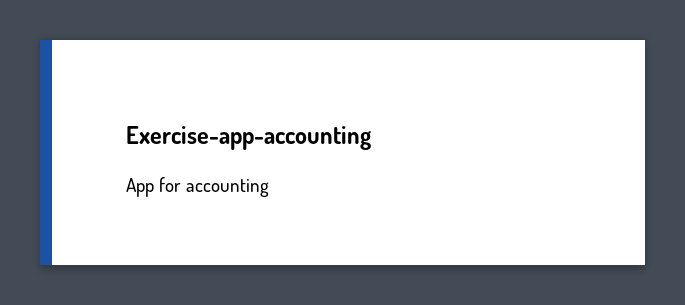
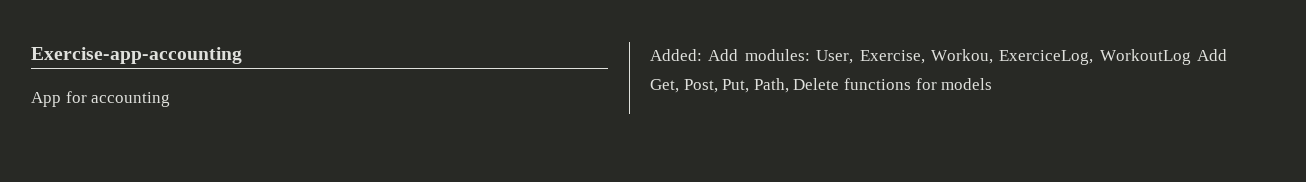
+ Added: Add modules: User, Exercise, Workou, ExerciceLog, WorkoutLog Add Get, Post, Put, Path, Delete functions for models

